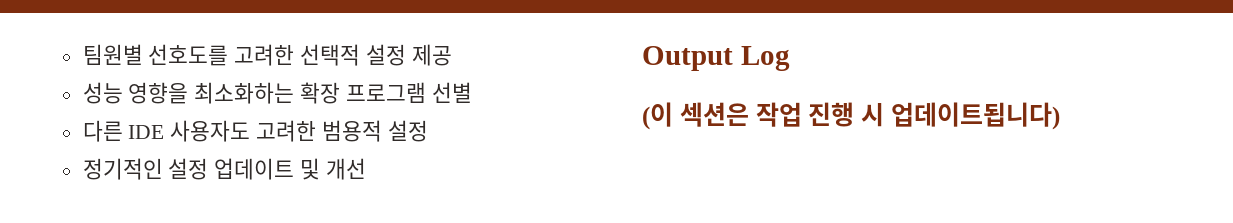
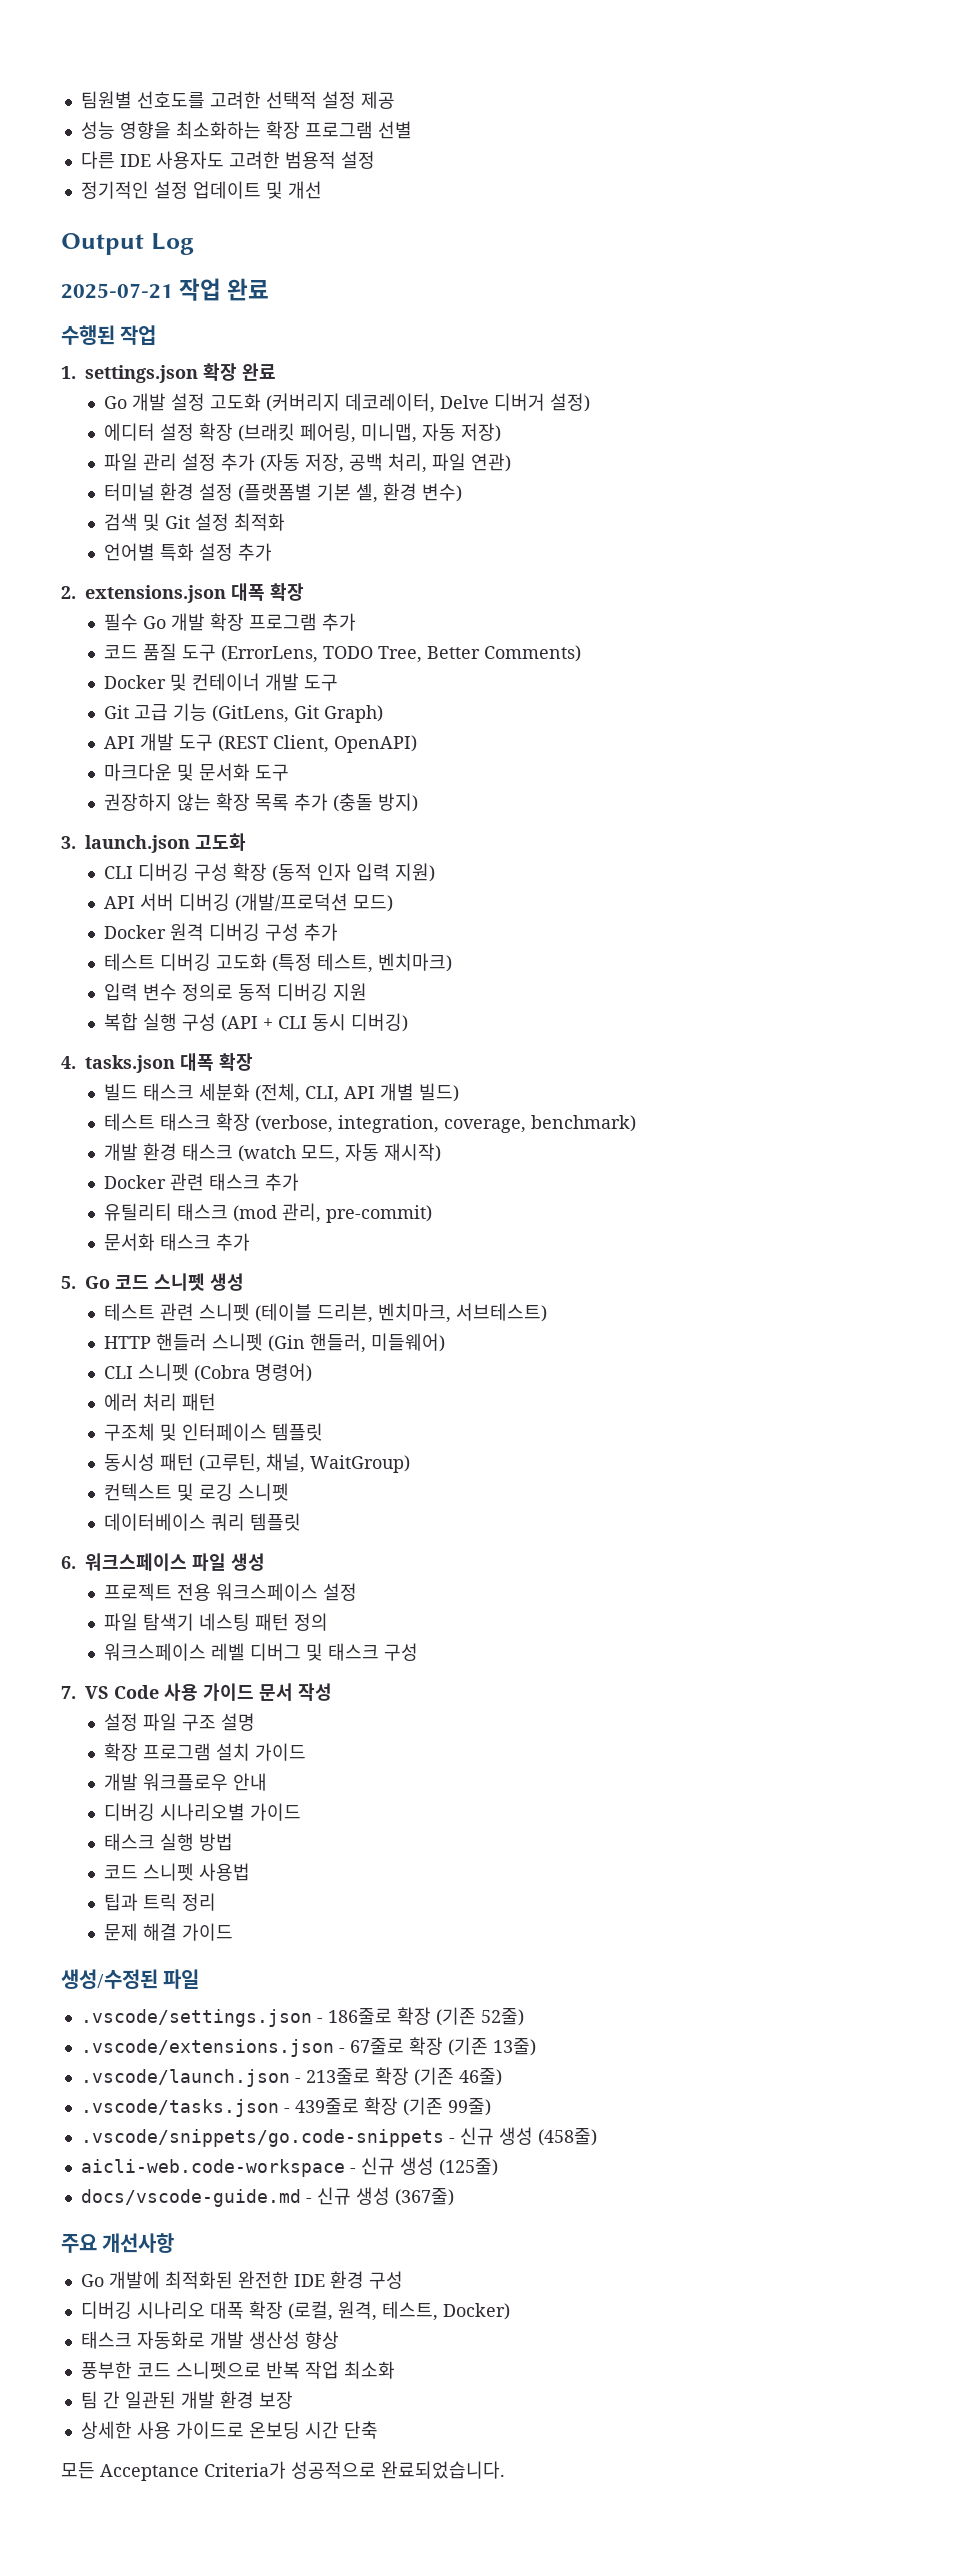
- (이 섹션은 작업 진행 시 업데이트됩니다)
+ 2025-07-21 작업 완료
+ 수행된 작업
+ 1. settings.json 확장 완료
+ Go 개발 설정 고도화 (커버리지 데코레이터, Delve 디버거 설정)
+ 에디터 설정 확장 (브래킷 페어링, 미니맵, 자동 저장)
+ 파일 관리 설정 추가 (자동 저장, 공백 처리, 파일 연관)
+ 터미널 환경 설정 (플랫폼별 기본 셸, 환경 변수)
+ 검색 및 Git 설정 최적화
+ 언어별 특화 설정 추가
+ 2. extensions.json 대폭 확장
+ 필수 Go 개발 확장 프로그램 추가
+ 코드 품질 도구 (ErrorLens, TODO Tree, Better Comments)
+ Docker 및 컨테이너 개발 도구
+ Git 고급 기능 (GitLens, Git Graph)
+ API 개발 도구 (REST Client, OpenAPI)
+ 마크다운 및 문서화 도구
+ 권장하지 않는 확장 목록 추가 (충돌 방지)
+ 3. launch.json 고도화
+ CLI 디버깅 구성 확장 (동적 인자 입력 지원)
+ API 서버 디버깅 (개발/프로덕션 모드)
+ Docker 원격 디버깅 구성 추가
+ 테스트 디버깅 고도화 (특정 테스트, 벤치마크)
+ 입력 변수 정의로 동적 디버깅 지원
+ 복합 실행 구성 (API + CLI 동시 디버깅)
+ 4. tasks.json 대폭 확장
+ 빌드 태스크 세분화 (전체, CLI, API 개별 빌드)
+ 테스트 태스크 확장 (verbose, integration, coverage, benchmark)
+ 개발 환경 태스크 (watch 모드, 자동 재시작)
+ Docker 관련 태스크 추가
+ 유틸리티 태스크 (mod 관리, pre-commit)
+ 문서화 태스크 추가
+ 5. Go 코드 스니펫 생성
+ 테스트 관련 스니펫 (테이블 드리븐, 벤치마크, 서브테스트)
+ HTTP 핸들러 스니펫 (Gin 핸들러, 미들웨어)
+ CLI 스니펫 (Cobra 명령어)
+ 에러 처리 패턴
+ 구조체 및 인터페이스 템플릿
+ 동시성 패턴 (고루틴, 채널, WaitGroup)
+ 컨텍스트 및 로깅 스니펫
+ 데이터베이스 쿼리 템플릿
+ 6. 워크스페이스 파일 생성
+ 프로젝트 전용 워크스페이스 설정
+ 파일 탐색기 네스팅 패턴 정의
+ 워크스페이스 레벨 디버그 및 태스크 구성
+ 7. VS Code 사용 가이드 문서 작성
+ 설정 파일 구조 설명
+ 확장 프로그램 설치 가이드
+ 개발 워크플로우 안내
+ 디버깅 시나리오별 가이드
+ 태스크 실행 방법
+ 코드 스니펫 사용법
+ 팁과 트릭 정리
+ 문제 해결 가이드
+ 생성/수정된 파일
+ .vscode/settings.json - 186줄로 확장 (기존 52줄)
+ .vscode/extensions.json - 67줄로 확장 (기존 13줄)
+ .vscode/launch.json - 213줄로 확장 (기존 46줄)
+ .vscode/tasks.json - 439줄로 확장 (기존 99줄)
+ .vscode/snippets/go.code-snippets - 신규 생성 (458줄)
+ aicli-web.code-workspace - 신규 생성 (125줄)
+ docs/vscode-guide.md - 신규 생성 (367줄)
+ 주요 개선사항
+ Go 개발에 최적화된 완전한 IDE 환경 구성
+ 디버깅 시나리오 대폭 확장 (로컬, 원격, 테스트, Docker)
+ 태스크 자동화로 개발 생산성 향상
+ 풍부한 코드 스니펫으로 반복 작업 최소화
+ 팀 간 일관된 개발 환경 보장
+ 상세한 사용 가이드로 온보딩 시간 단축
+ 모든 Acceptance Criteria가 성공적으로 완료되었습니다.

